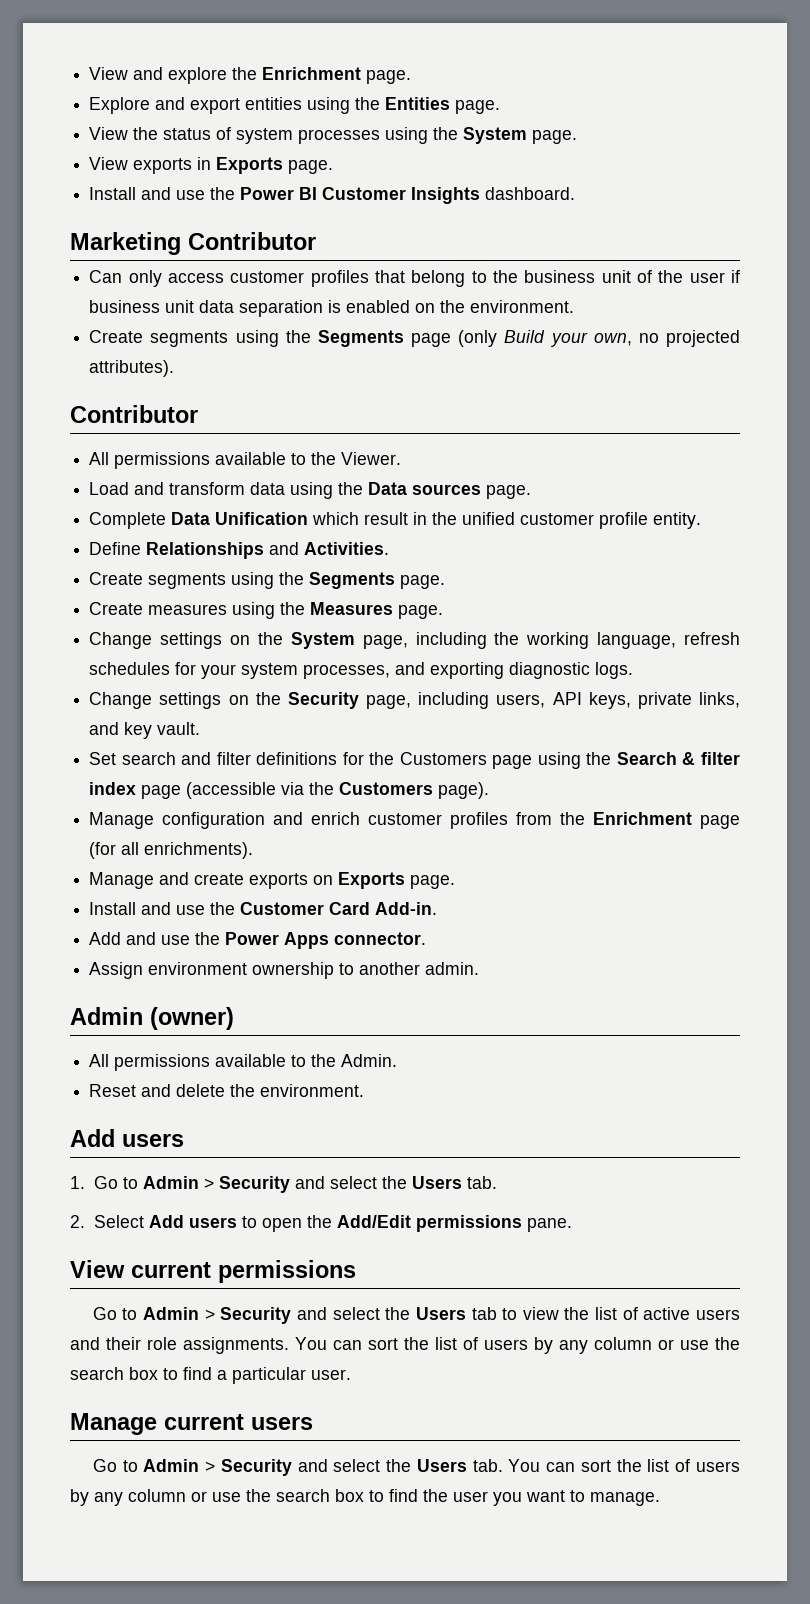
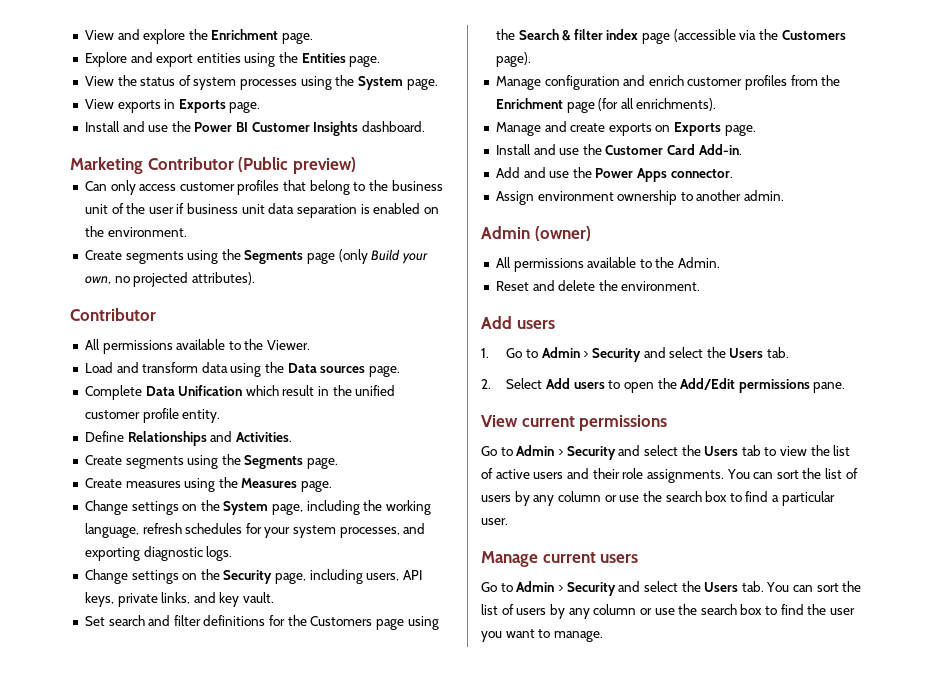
- Marketing Contributor
+ Marketing Contributor (Public preview)

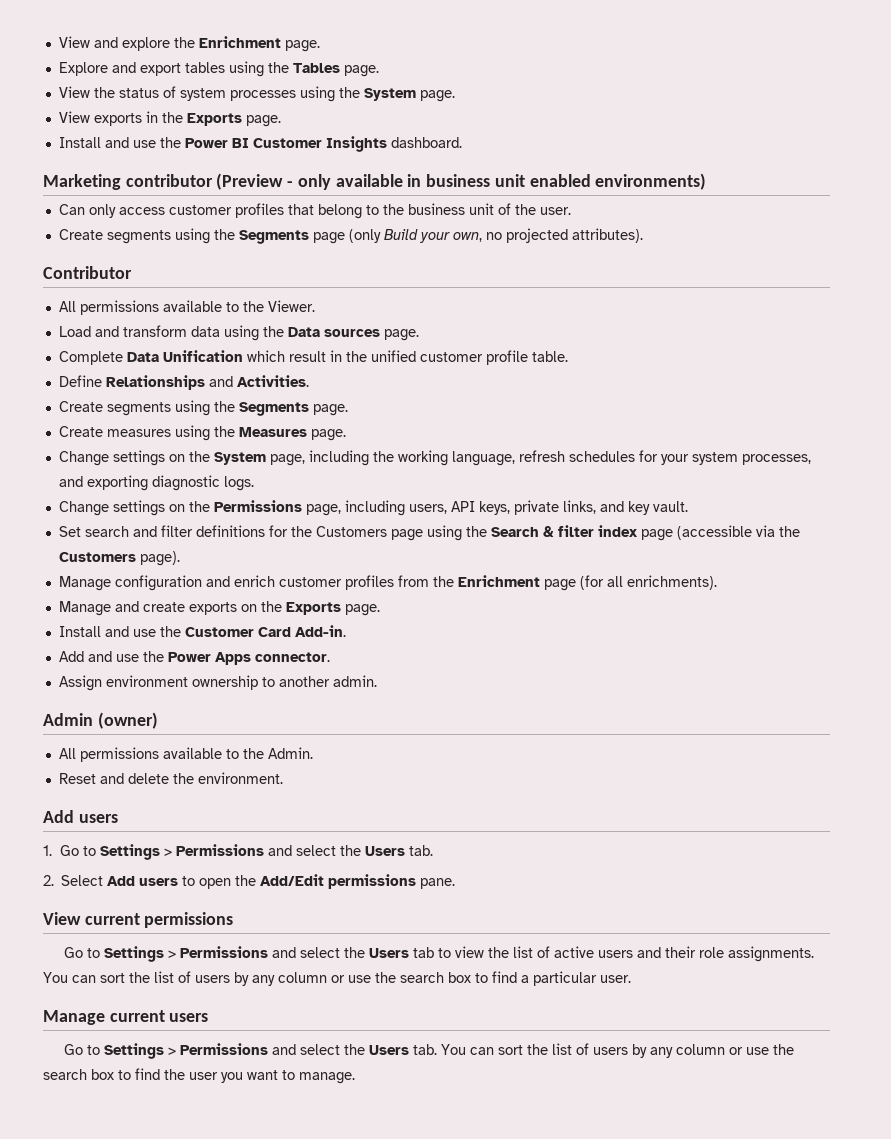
- Explore and export entities using the Entities page.
+ Explore and export tables using the Tables page.
- View exports in Exports page.
+ View exports in the Exports page.
- Marketing Contributor (Public preview)
+ Marketing contributor (Preview - only available in business unit enabled environments)
- Can only access customer profiles that belong to the business unit of the user if business unit data separation is enabled on the environment.
+ Can only access customer profiles that belong to the business unit of the user.
- Complete Data Unification which result in the unified customer profile entity.
+ Complete Data Unification which result in the unified customer profile table.
- Change settings on the Security page, including users, API keys, private links, and key vault.
+ Change settings on the Permissions page, including users, API keys, private links, and key vault.
- Manage and create exports on Exports page.
+ Manage and create exports on the Exports page.
- 1. Go to Admin > Security and select the Users tab.
+ 1. Go to Settings > Permissions and select the Users tab.
- Go to Admin > Security and select the Users tab to view the list of active users and their role assignments.
+ Go to Settings > Permissions and select the Users tab to view the list of active users and their role assignments.
- Go to Admin > Security and select the Users tab. You can sort the list of users by any column or use the search box to find the user you want to manage.
+ Go to Settings > Permissions and select the Users tab. You can sort the list of users by any column or use the search box to find the user you want to manage.

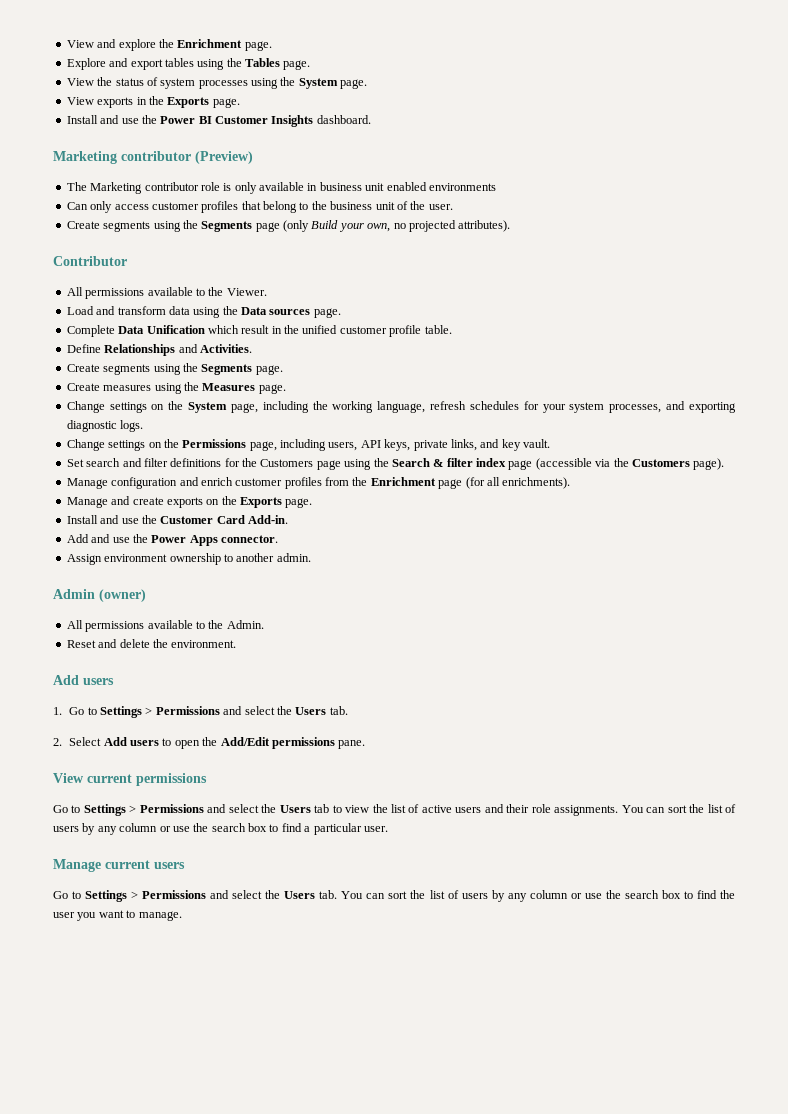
- Marketing contributor (Preview - only available in business unit enabled environments)
+ Marketing contributor (Preview)
+ The Marketing contributor role is only available in business unit enabled environments

